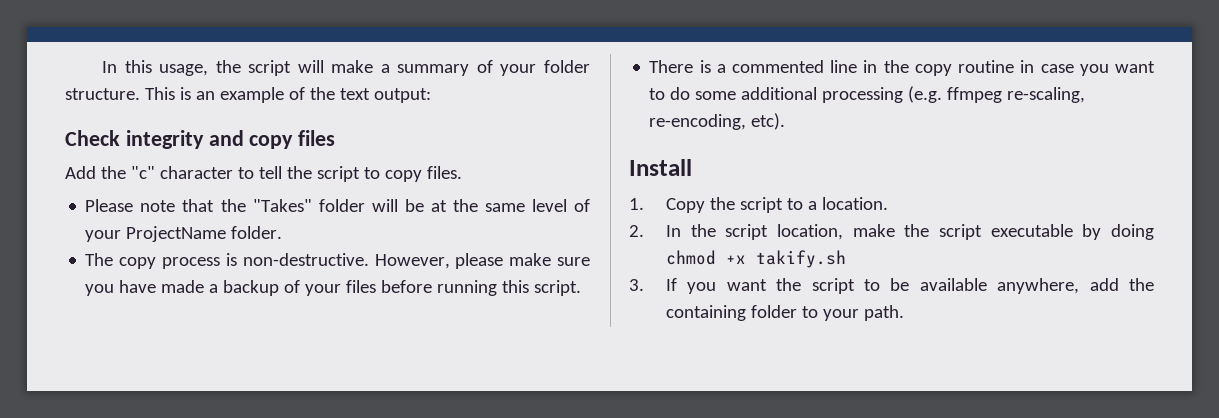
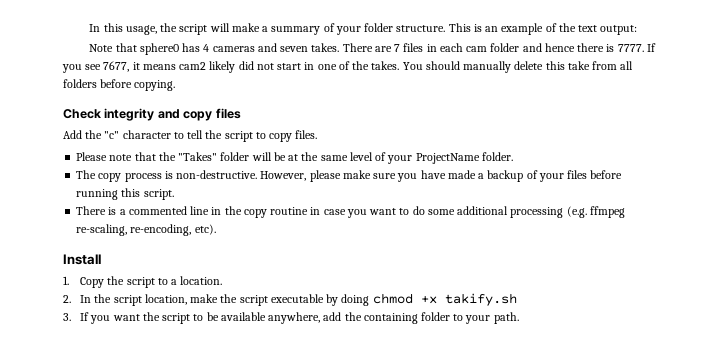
+ Note that sphere0 has 4 cameras and seven takes. There are 7 files in each cam folder and hence there is 7777. If you see 7677, it means cam2 likely did not start in one of the takes. You should manually delete this take from all folders before copying.

